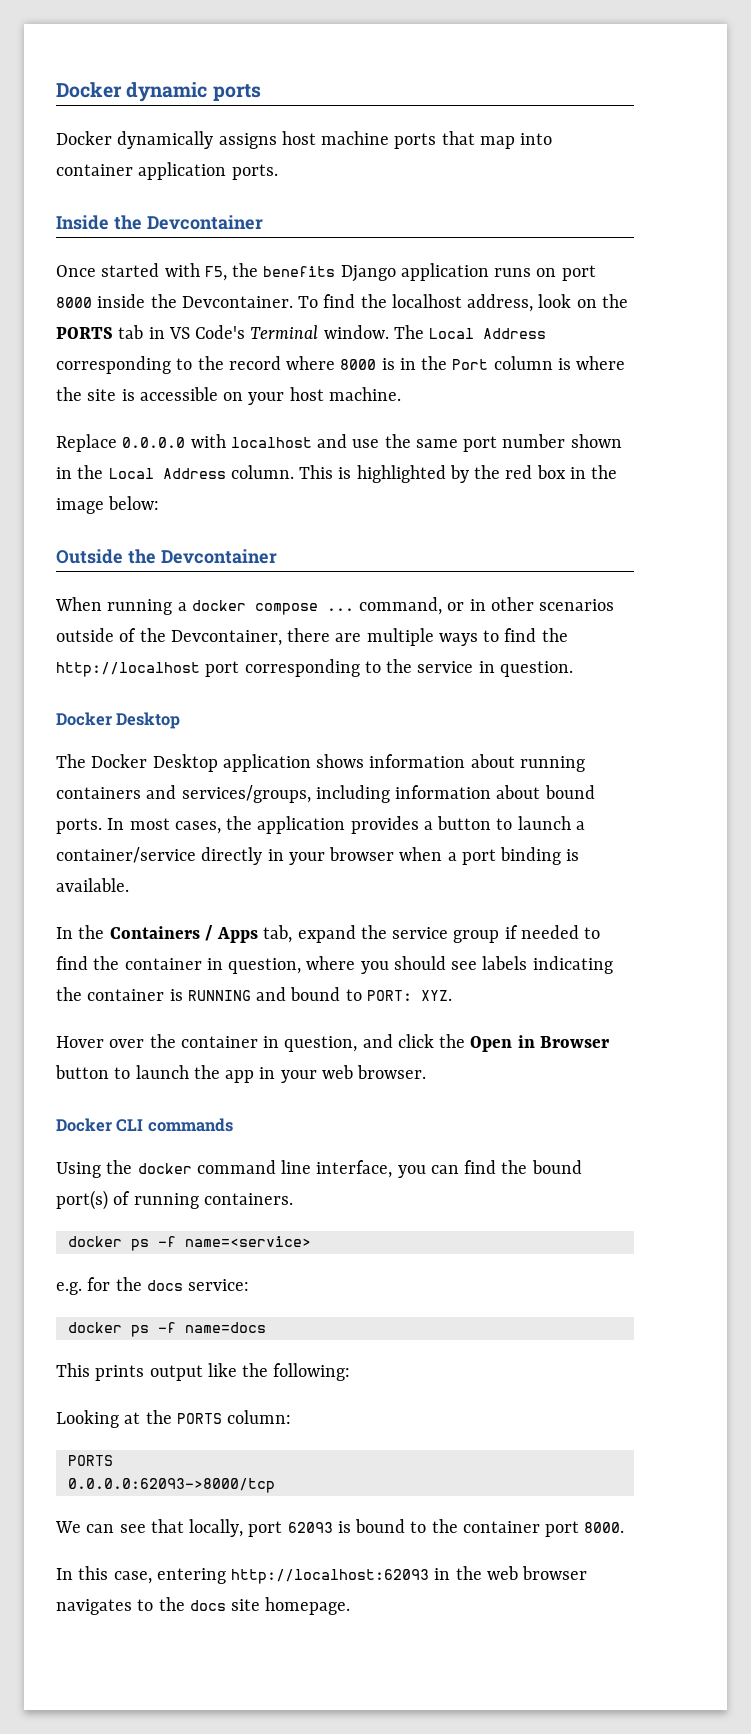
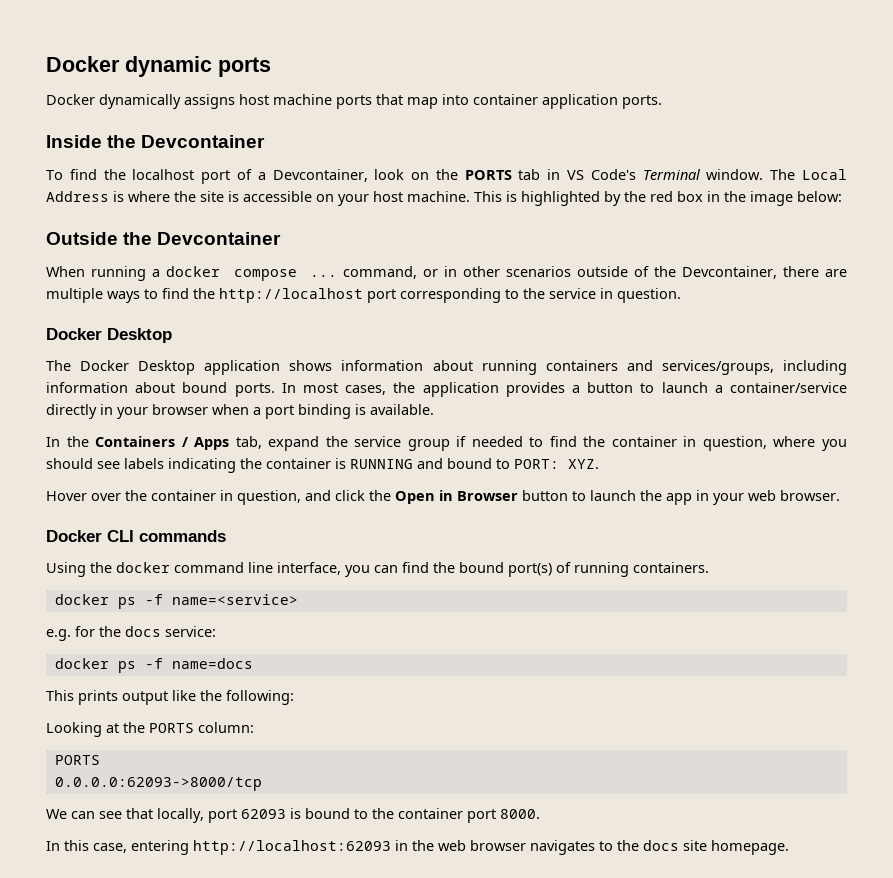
- Once started with F5, the benefits Django application runs on port 8000 inside the Devcontainer. To find the localhost address, look on the PORTS tab in VS Code's Terminal window.
+ To find the localhost port of a Devcontainer, look on the PORTS tab in VS Code's Terminal window.
- The Local Address corresponding to the record where 8000 is in the Port column is where the site is accessible on your host machine.
- Replace 0.0.0.0 with localhost and use the same port number shown in the Local Address column.
+ The Local Address is where the site is accessible on your host machine.

